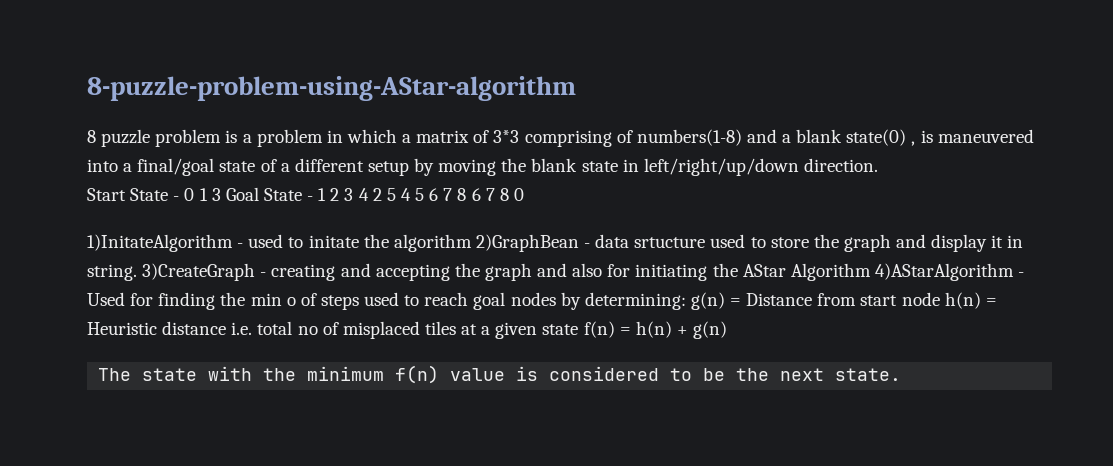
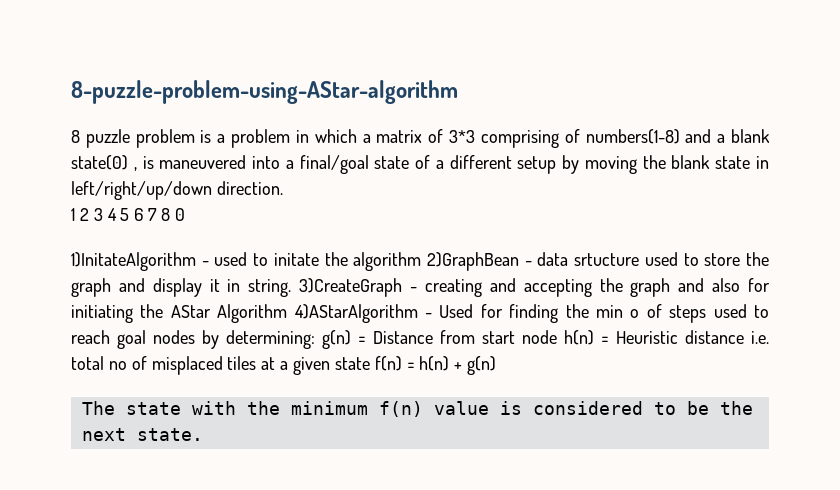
- Start State - 0 1 3 Goal State - 1 2 3 4 2 5 4 5 6 7 8 6 7 8 0
+ 1 2 3 4 5 6 7 8 0

